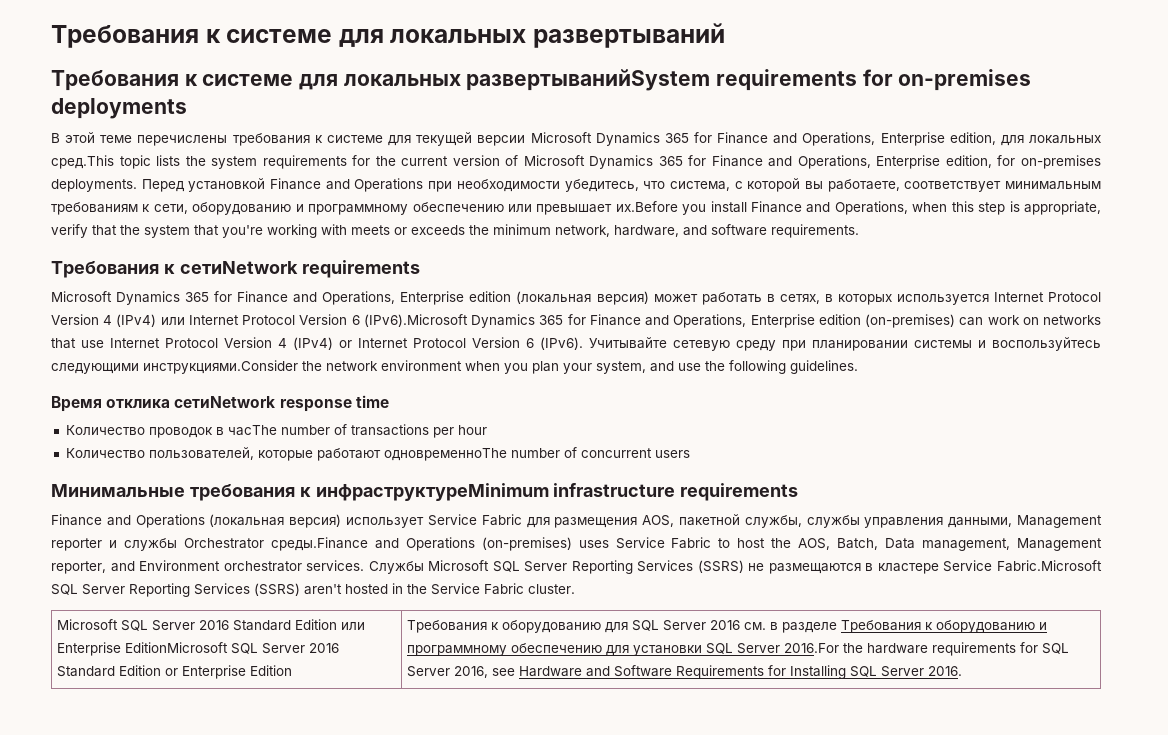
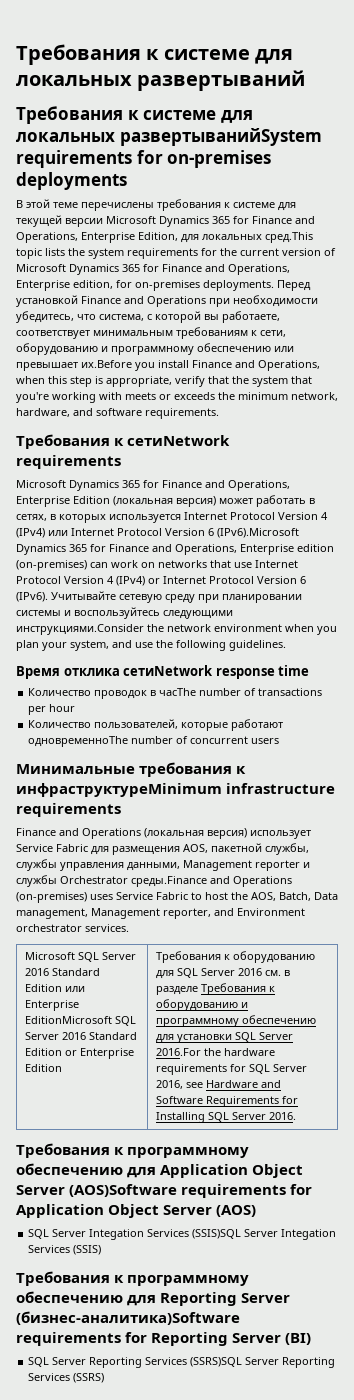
- В этой теме перечислены требования к системе для текущей версии Microsoft Dynamics 365 for Finance and Operations, Enterprise edition, для локальных сред.This topic lists the system requirements for the current version of Microsoft Dynamics 365 for Finance and Operations, Enterprise edition, for on-premises deployments.
+ В этой теме перечислены требования к системе для текущей версии Microsoft Dynamics 365 for Finance and Operations, Enterprise Edition, для локальных сред.This topic lists the system requirements for the current version of Microsoft Dynamics 365 for Finance and Operations, Enterprise edition, for on-premises deployments.
- Microsoft Dynamics 365 for Finance and Operations, Enterprise edition (локальная версия) может работать в сетях, в которых используется Internet Protocol Version 4 (IPv4) или Internet Protocol Version 6 (IPv6).Microsoft Dynamics 365 for Finance and Operations, Enterprise edition (on-premises) can work on networks that use Internet Protocol Version 4 (IPv4) or Internet Protocol Version 6 (IPv6).
+ Microsoft Dynamics 365 for Finance and Operations, Enterprise Edition (локальная версия) может работать в сетях, в которых используется Internet Protocol Version 4 (IPv4) или Internet Protocol Version 6 (IPv6).Microsoft Dynamics 365 for Finance and Operations, Enterprise edition (on-premises) can work on networks that use Internet Protocol Version 4 (IPv4) or Internet Protocol Version 6 (IPv6).
- Службы Microsoft SQL Server Reporting Services (SSRS) не размещаются в кластере Service Fabric.Microsoft SQL Server Reporting Services (SSRS) aren't hosted in the Service Fabric cluster.
+ Требования к программному обеспечению для Application Object Server (AOS)Software requirements for Application Object Server (AOS)
+ SQL Server Integation Services (SSIS)SQL Server Integation Services (SSIS)
+ Требования к программному обеспечению для Reporting Server (бизнес-аналитика)Software requirements for Reporting Server (BI)
+ SQL Server Reporting Services (SSRS)SQL Server Reporting Services (SSRS)

